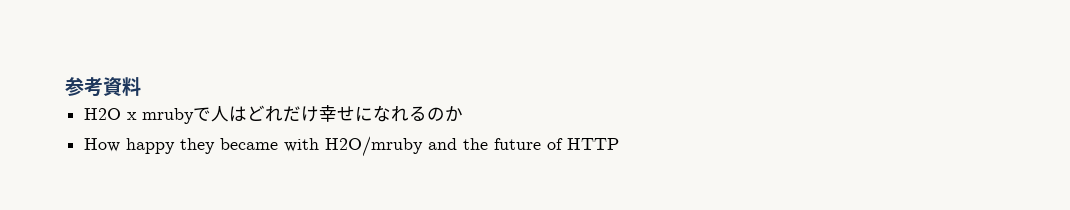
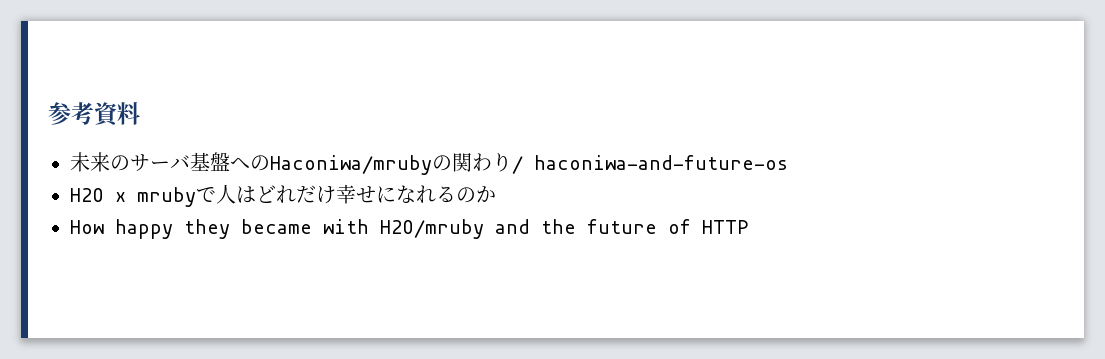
+ 未来のサーバ基盤へのHaconiwa/mrubyの関わり/ haconiwa-and-future-os

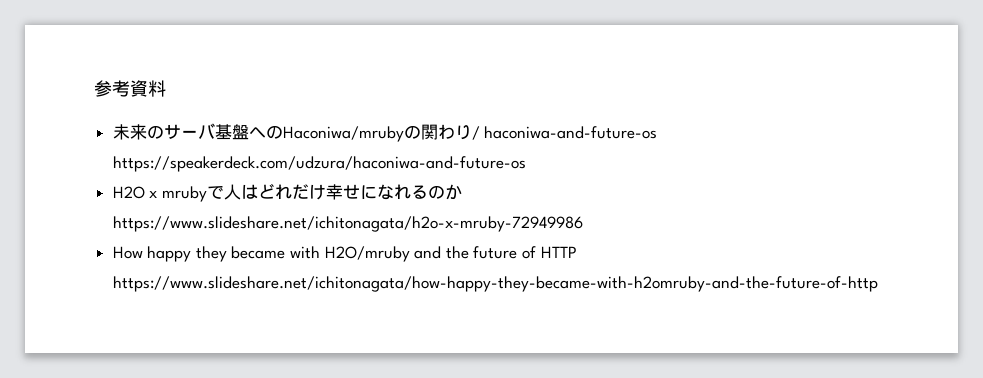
- 未来のサーバ基盤へのHaconiwa/mrubyの関わり/ haconiwa-and-future-os
+ 未来のサーバ基盤へのHaconiwa/mrubyの関わり/ haconiwa-and-future-os https://speakerdeck.com/udzura/haconiwa-and-future-os
- H2O x mrubyで人はどれだけ幸せになれるのか
+ H2O x mrubyで人はどれだけ幸せになれるのかhttps://www.slideshare.net/ichitonagata/h2o-x-mruby-72949986
- How happy they became with H2O/mruby and the future of HTTP
+ How happy they became with H2O/mruby and the future of HTTP https://www.slideshare.net/ichitonagata/how-happy-they-became-with-h2omruby-and-the-future-of-http

